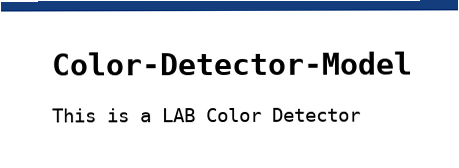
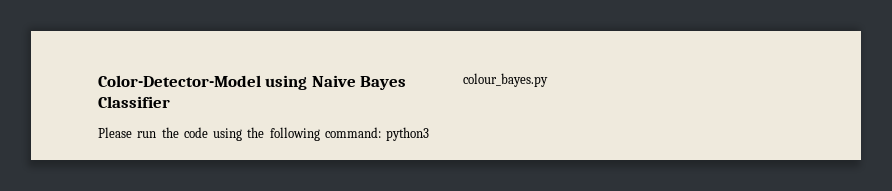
- Color-Detector-Model
- This is a LAB Color Detector
+ Color-Detector-Model using Naive Bayes Classifier
+ Please run the code using the following command: python3 colour_bayes.py

